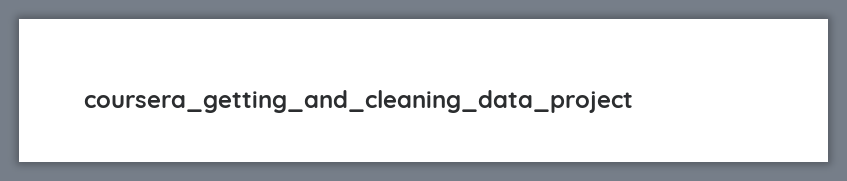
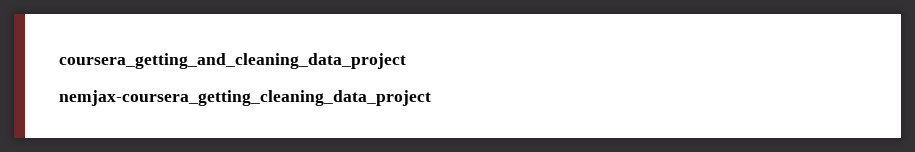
+ nemjax-coursera_getting_cleaning_data_project

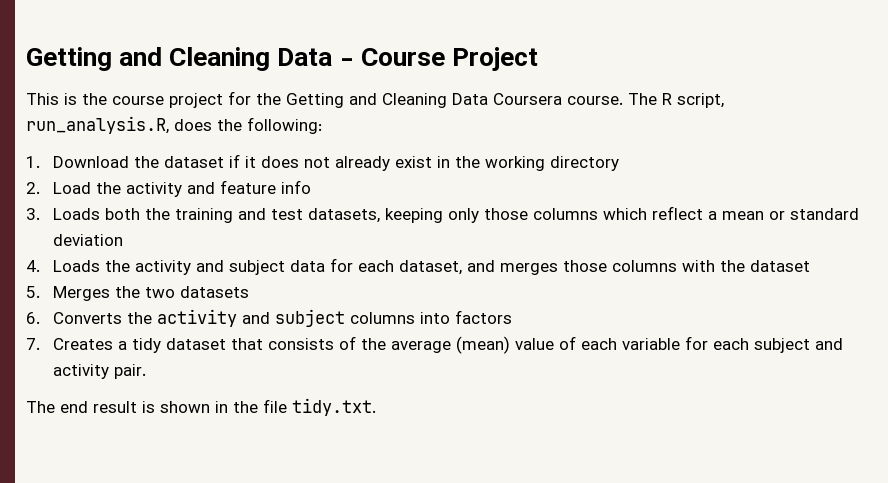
- coursera_getting_and_cleaning_data_project
- nemjax-coursera_getting_cleaning_data_project
+ Getting and Cleaning Data - Course Project
+ This is the course project for the Getting and Cleaning Data Coursera course. The R script, run_analysis.R, does the following:
+ 1. Download the dataset if it does not already exist in the working directory
+ 2. Load the activity and feature info
+ 3. Loads both the training and test datasets, keeping only those columns which reflect a mean or standard deviation
+ 4. Loads the activity and subject data for each dataset, and merges those columns with the dataset
+ 5. Merges the two datasets
+ 6. Converts the activity and subject columns into factors
+ 7. Creates a tidy dataset that consists of the average (mean) value of each variable for each subject and activity pair.
+ The end result is shown in the file tidy.txt.

